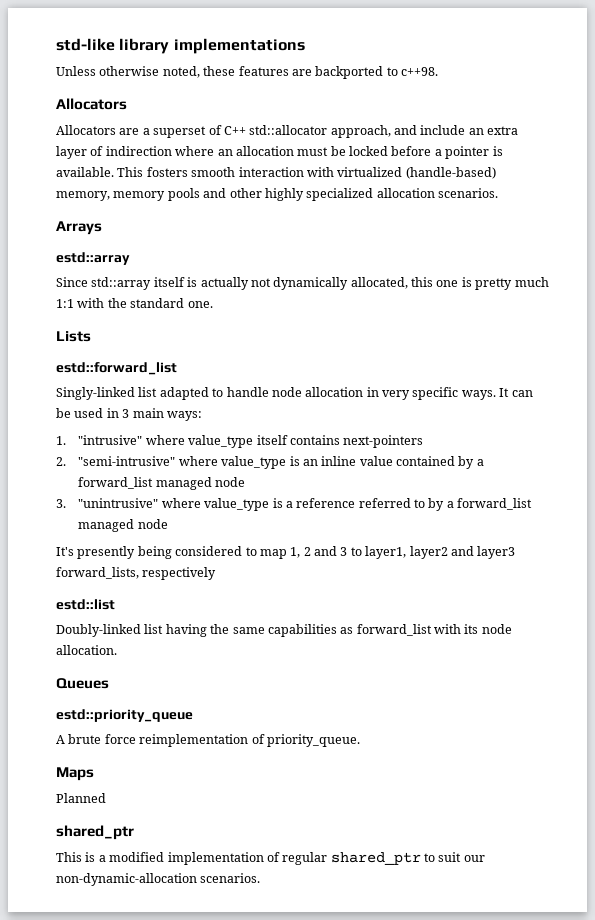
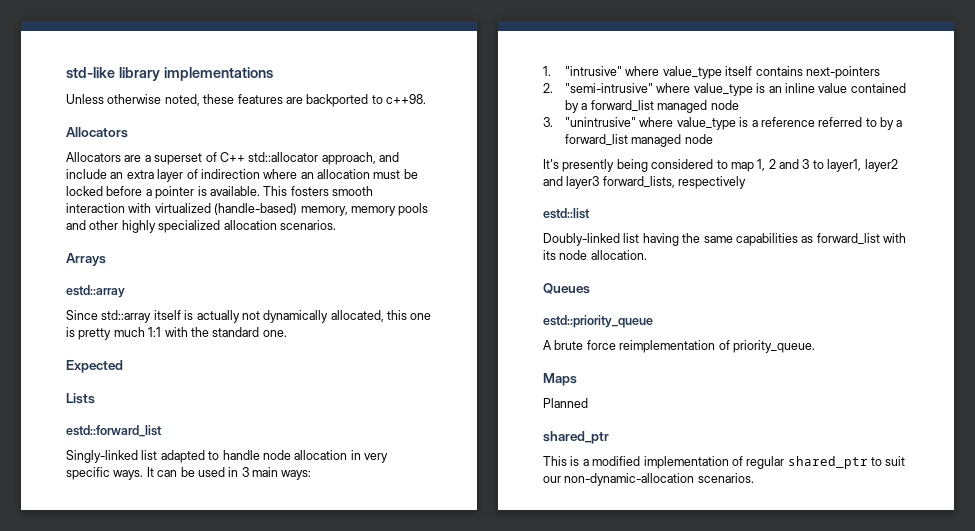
+ Expected

